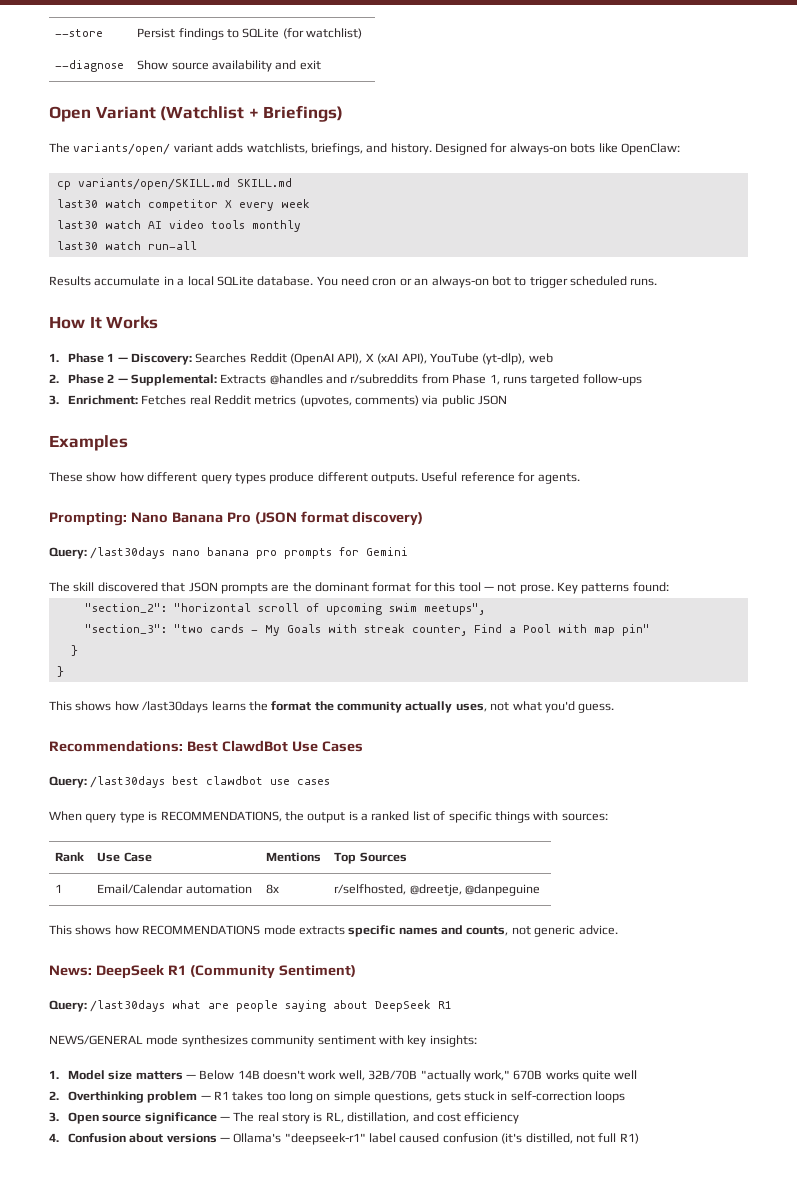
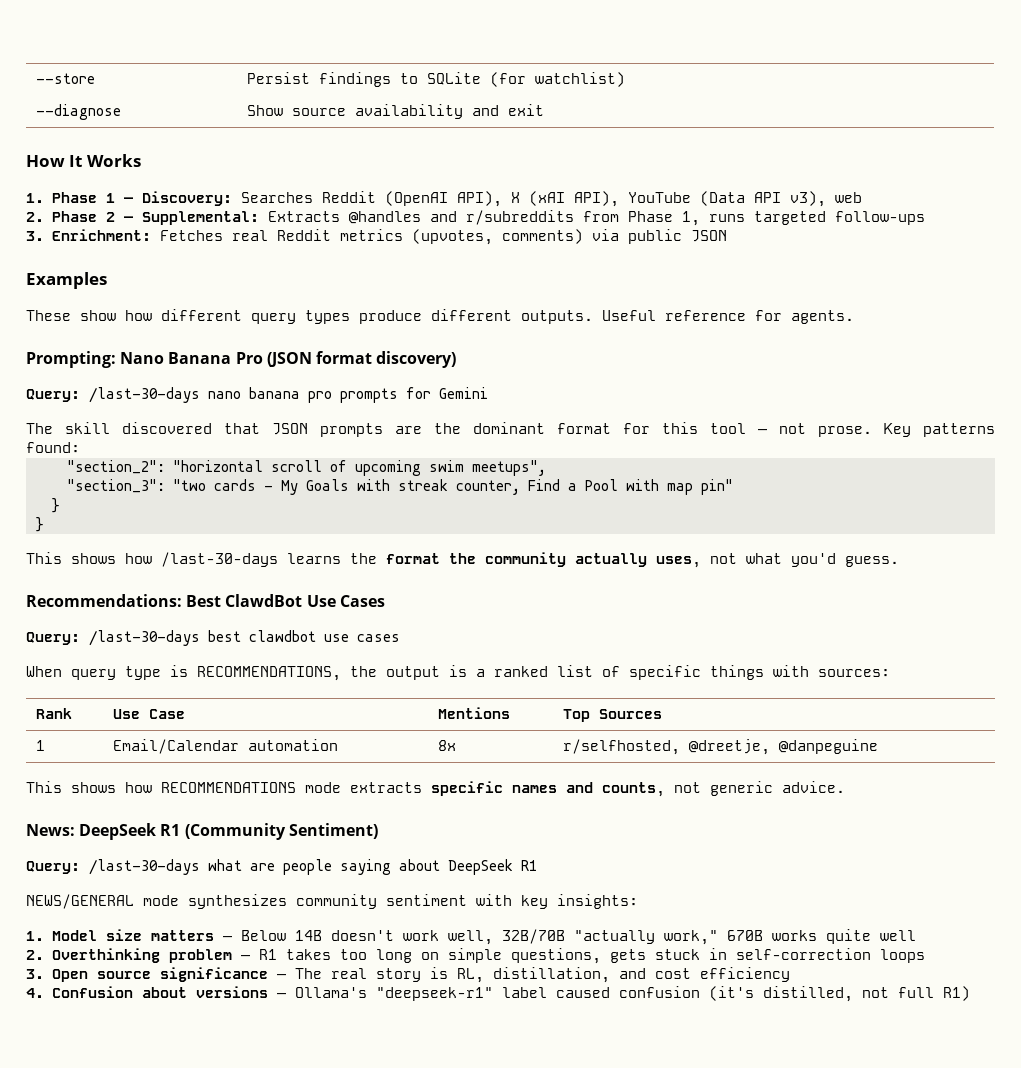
- Open Variant (Watchlist + Briefings)
- The variants/open/ variant adds watchlists, briefings, and history. Designed for always-on bots like OpenClaw:
- cp variants/open/SKILL.md SKILL.md
- last30 watch competitor X every week
- last30 watch AI video tools monthly
- last30 watch run-all
- Results accumulate in a local SQLite database. You need cron or an always-on bot to trigger scheduled runs.
- 1. Phase 1 — Discovery: Searches Reddit (OpenAI API), X (xAI API), YouTube (yt-dlp), web
+ 1. Phase 1 — Discovery: Searches Reddit (OpenAI API), X (xAI API), YouTube (Data API v3), web
- Query: /last30days nano banana pro prompts for Gemini
+ Query: /last-30-days nano banana pro prompts for Gemini
- This shows how /last30days learns the format the community actually uses, not what you'd guess.
+ This shows how /last-30-days learns the format the community actually uses, not what you'd guess.
- Query: /last30days best clawdbot use cases
+ Query: /last-30-days best clawdbot use cases
- Query: /last30days what are people saying about DeepSeek R1
+ Query: /last-30-days what are people saying about DeepSeek R1

